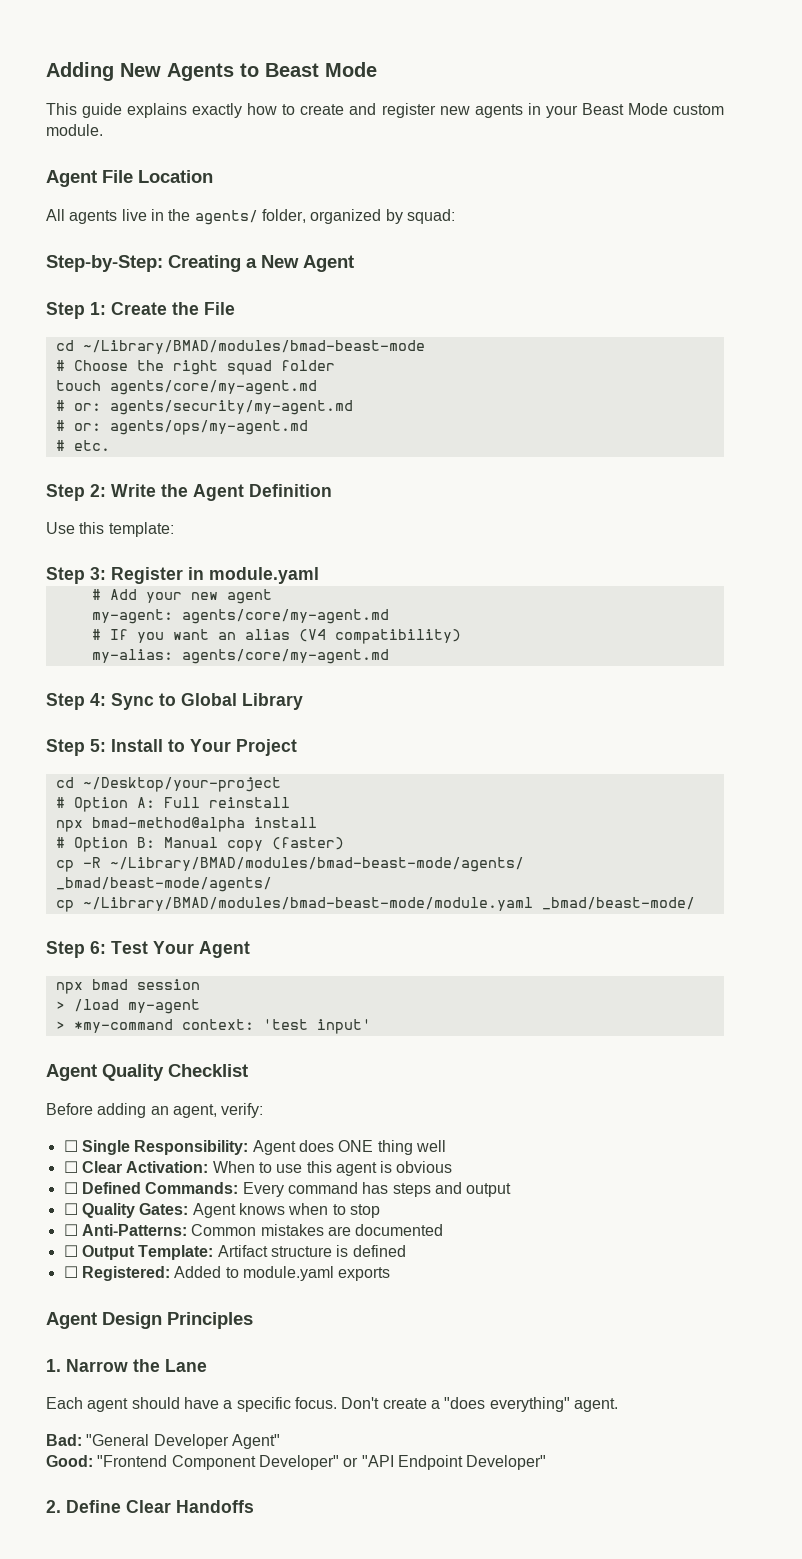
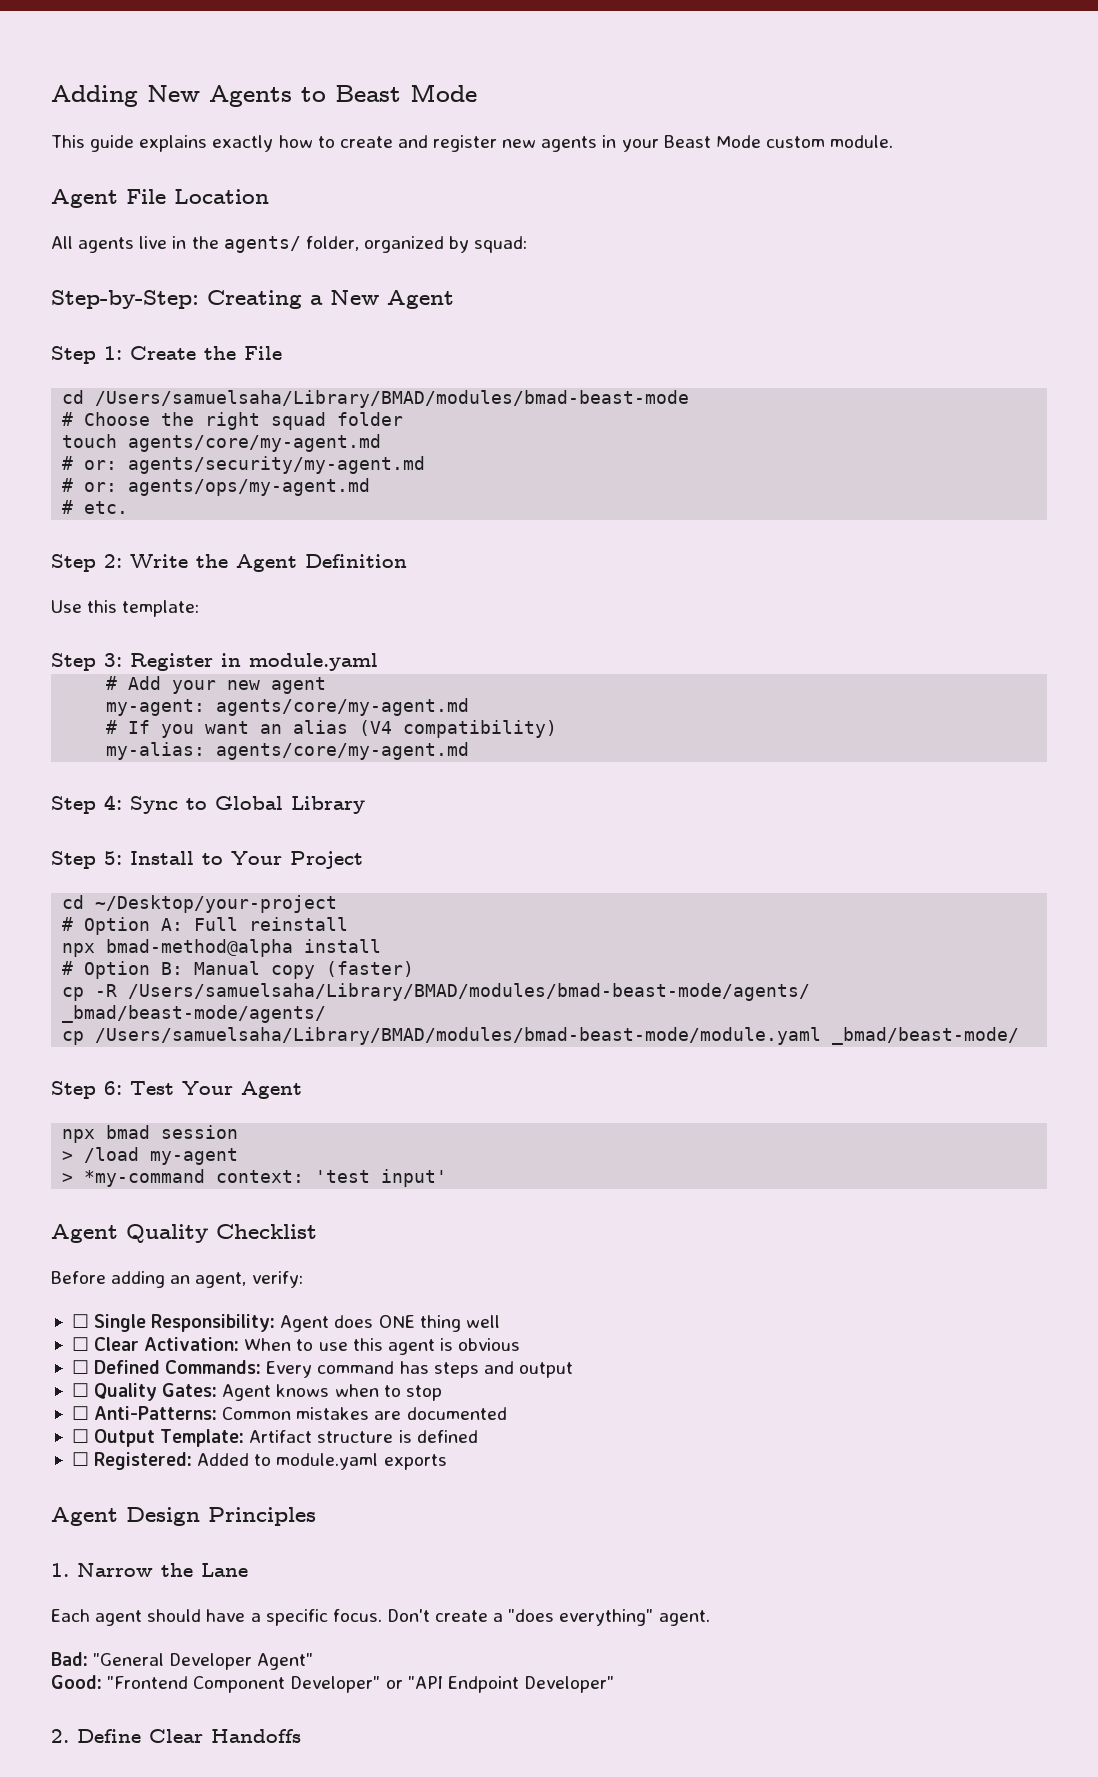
- cd ~/Library/BMAD/modules/bmad-beast-mode
+ cd /Users/samuelsaha/Library/BMAD/modules/bmad-beast-mode
- cp -R ~/Library/BMAD/modules/bmad-beast-mode/agents/ _bmad/beast-mode/agents/
+ cp -R /Users/samuelsaha/Library/BMAD/modules/bmad-beast-mode/agents/ _bmad/beast-mode/agents/
- cp ~/Library/BMAD/modules/bmad-beast-mode/module.yaml _bmad/beast-mode/
+ cp /Users/samuelsaha/Library/BMAD/modules/bmad-beast-mode/module.yaml _bmad/beast-mode/

